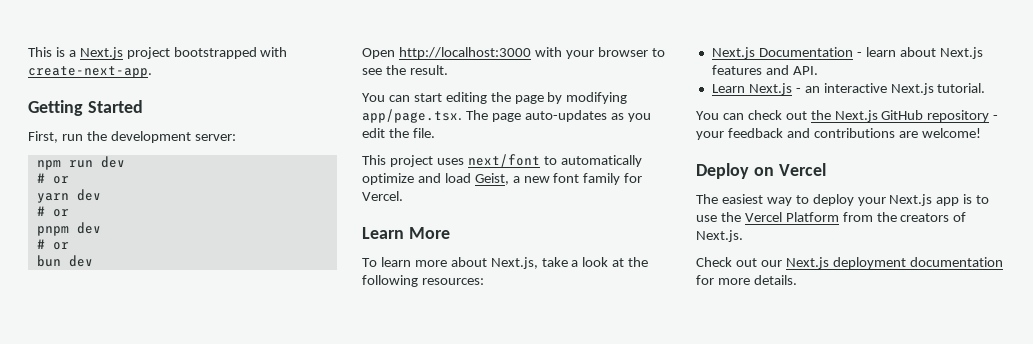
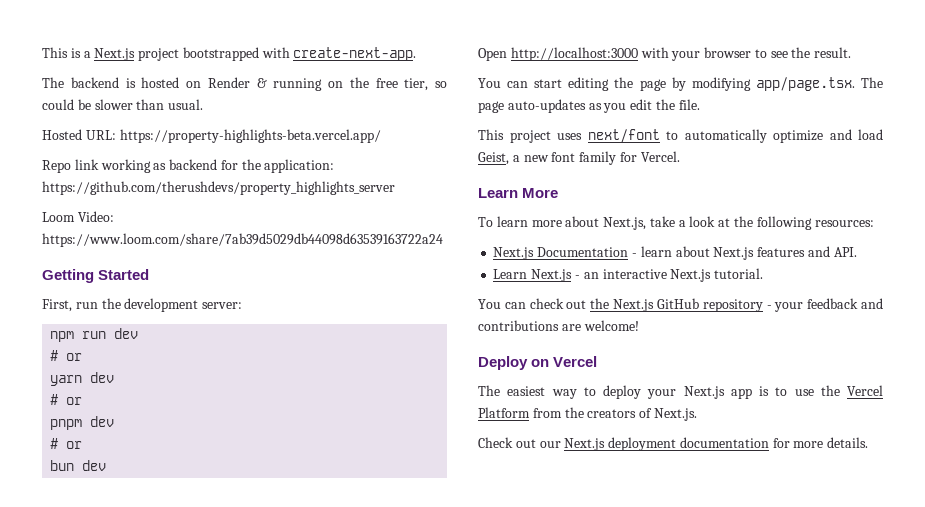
+ The backend is hosted on Render & running on the free tier, so could be slower than usual.
+ Hosted URL: https://property-highlights-beta.vercel.app/
+ Repo link working as backend for the application: https://github.com/therushdevs/property_highlights_server
+ Loom Video: https://www.loom.com/share/7ab39d5029db44098d63539163722a24

